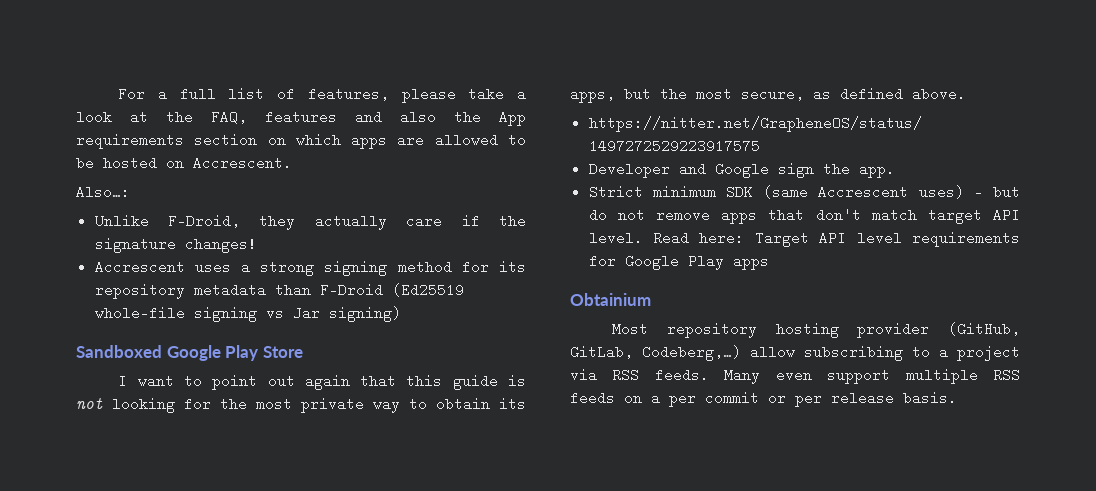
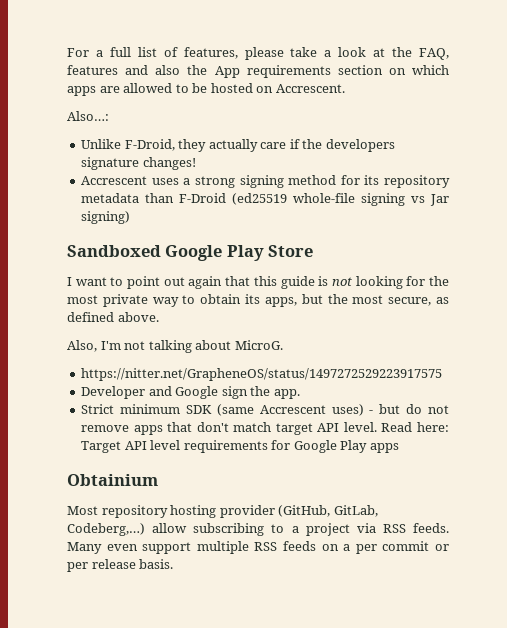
- Unlike F-Droid, they actually care if the signature changes!
+ Unlike F-Droid, they actually care if the developers signature changes!
- Accrescent uses a strong signing method for its repository metadata than F-Droid (Ed25519 whole-file signing vs Jar signing)
+ Accrescent uses a strong signing method for its repository metadata than F-Droid (ed25519 whole-file signing vs Jar signing)
+ Also, I'm not talking about MicroG.

